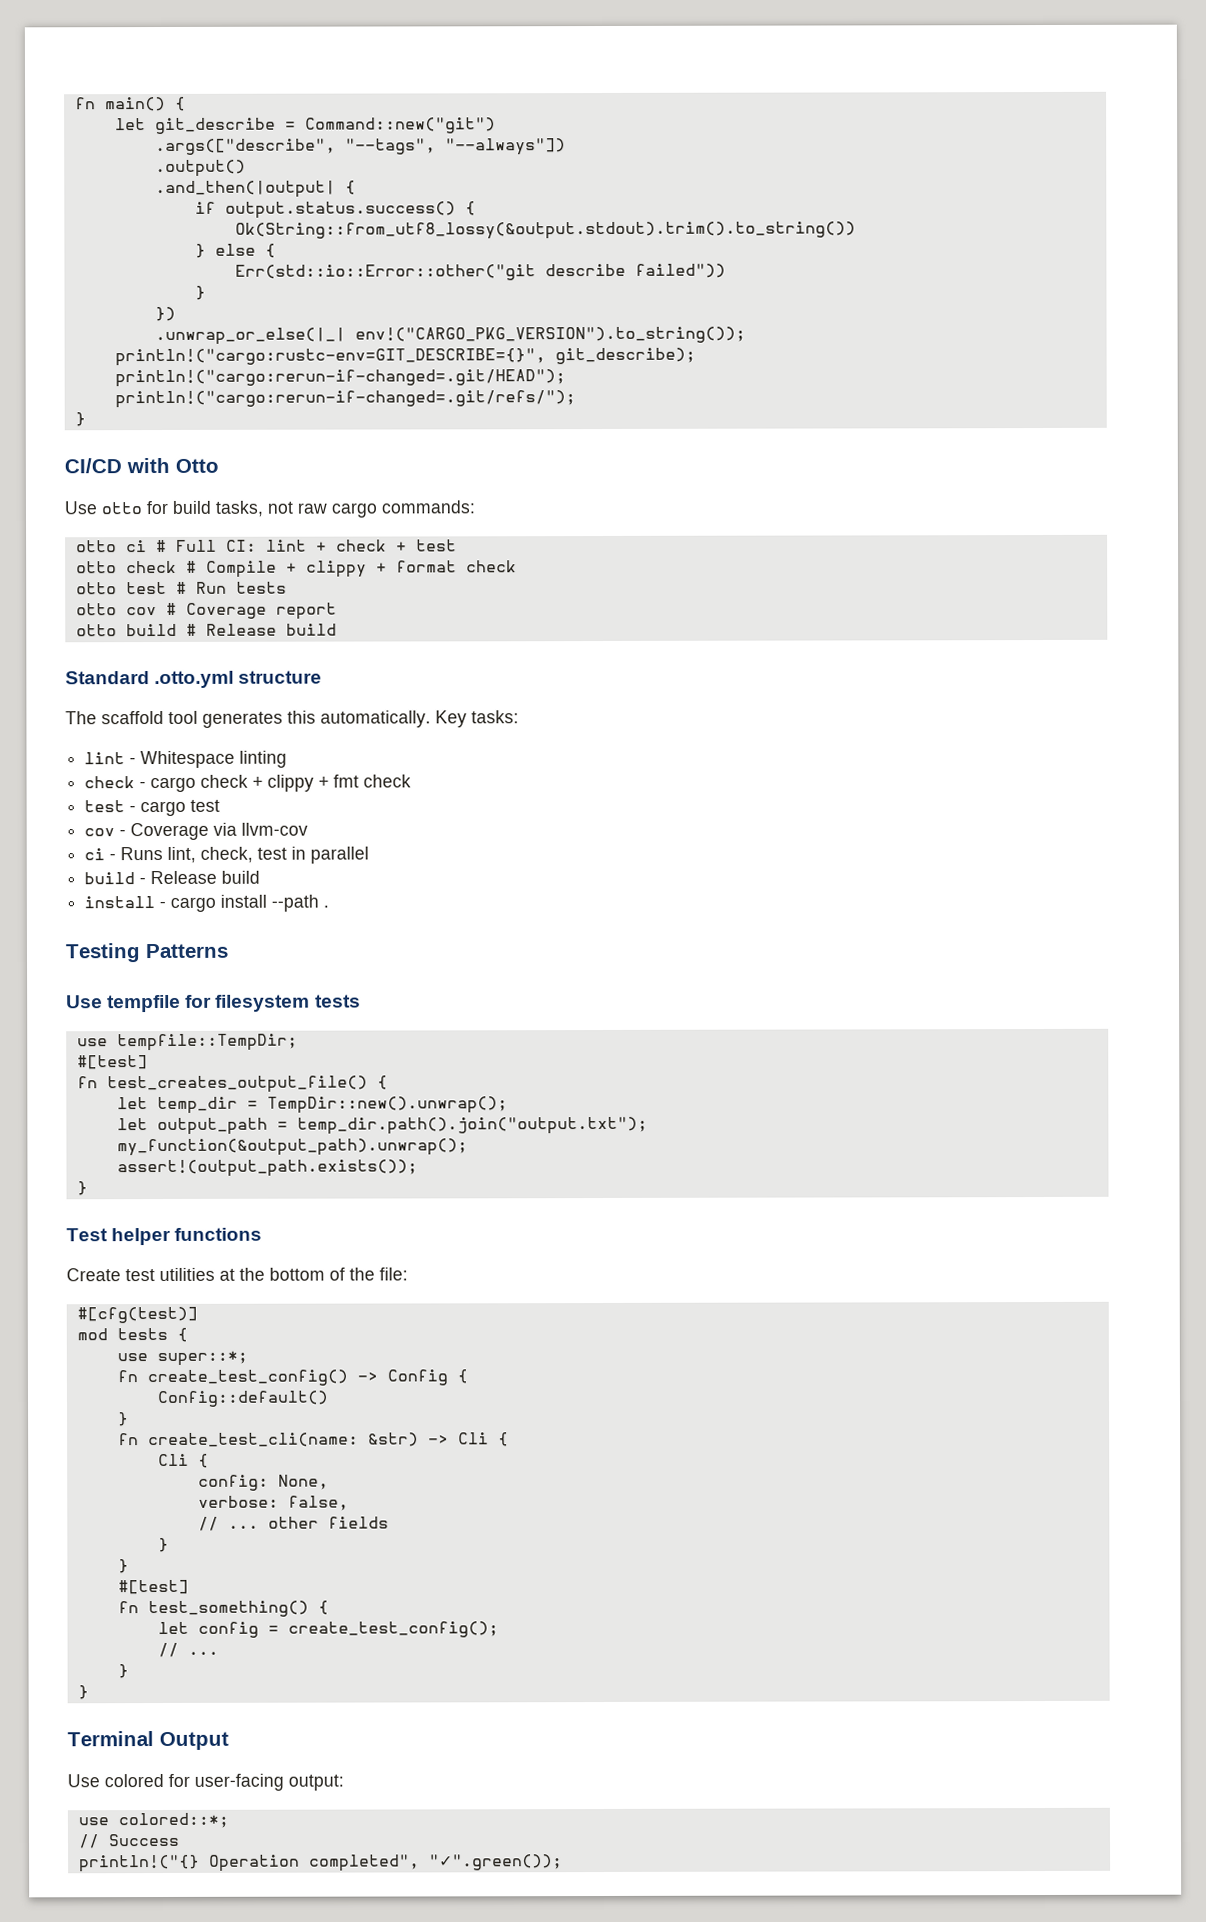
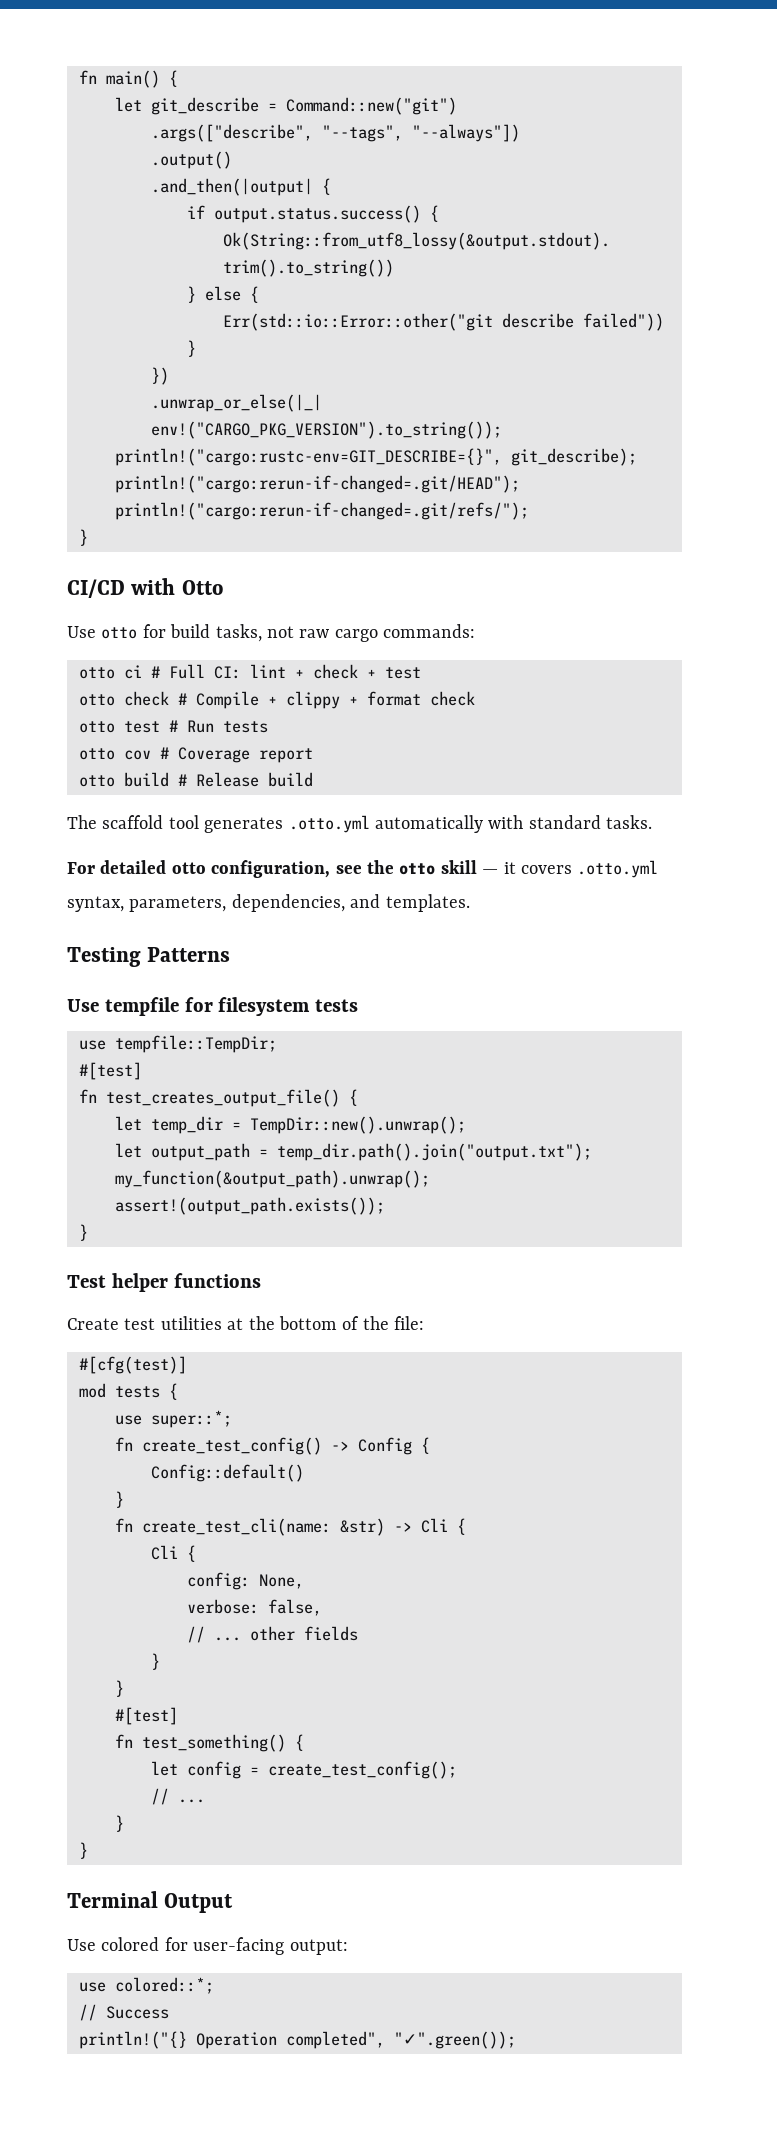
- Standard .otto.yml structure
- The scaffold tool generates this automatically. Key tasks:
- lint - Whitespace linting
- check - cargo check + clippy + fmt check
- test - cargo test
- cov - Coverage via llvm-cov
- ci - Runs lint, check, test in parallel
- build - Release build
- install - cargo install --path .
+ The scaffold tool generates .otto.yml automatically with standard tasks.
+ For detailed otto configuration, see the otto skill — it covers .otto.yml syntax, parameters, dependencies, and templates.

